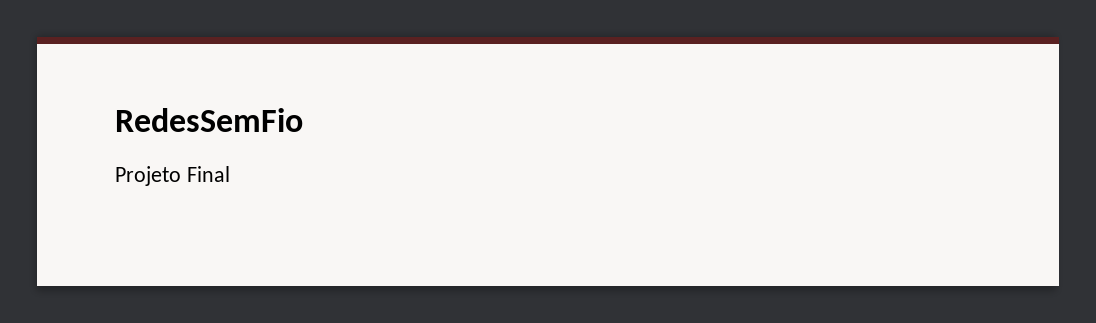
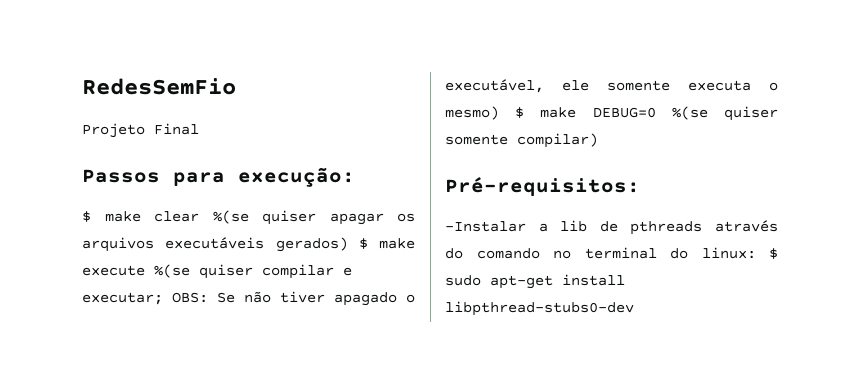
+ Passos para execução:
+ $ make clear %(se quiser apagar os arquivos executáveis gerados) $ make execute %(se quiser compilar e executar; OBS: Se não tiver apagado o executável, ele somente executa o mesmo) $ make DEBUG=0 %(se quiser somente compilar)
+ Pré-requisitos:
+ -Instalar a lib de pthreads através do comando no terminal do linux: $ sudo apt-get install libpthread-stubs0-dev

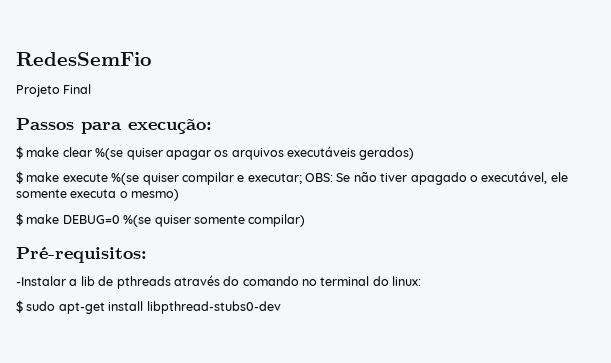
- $ make clear %(se quiser apagar os arquivos executáveis gerados) $ make execute %(se quiser compilar e executar; OBS: Se não tiver apagado o executável, ele somente executa o mesmo) $ make DEBUG=0 %(se quiser somente compilar)
+ $ make clear %(se quiser apagar os arquivos executáveis gerados)
+ $ make execute %(se quiser compilar e executar; OBS: Se não tiver apagado o executável, ele somente executa o mesmo)
+ $ make DEBUG=0 %(se quiser somente compilar)
- -Instalar a lib de pthreads através do comando no terminal do linux: $ sudo apt-get install libpthread-stubs0-dev
+ -Instalar a lib de pthreads através do comando no terminal do linux:
+ $ sudo apt-get install libpthread-stubs0-dev

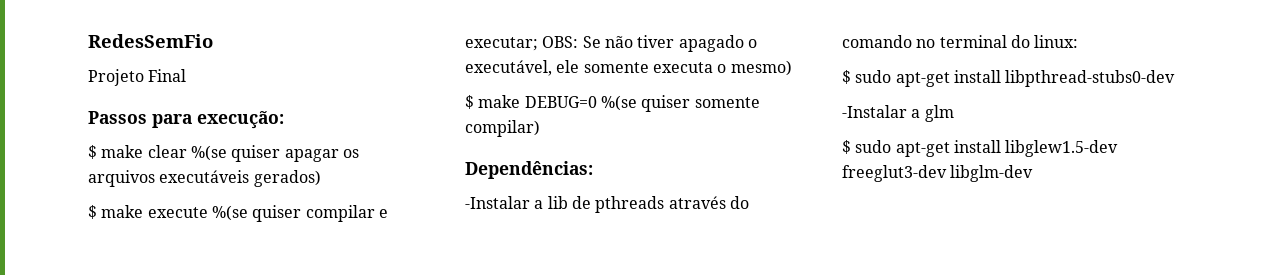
- Pré-requisitos:
+ Dependências:
+ -Instalar a glm
+ $ sudo apt-get install libglew1.5-dev freeglut3-dev libglm-dev

